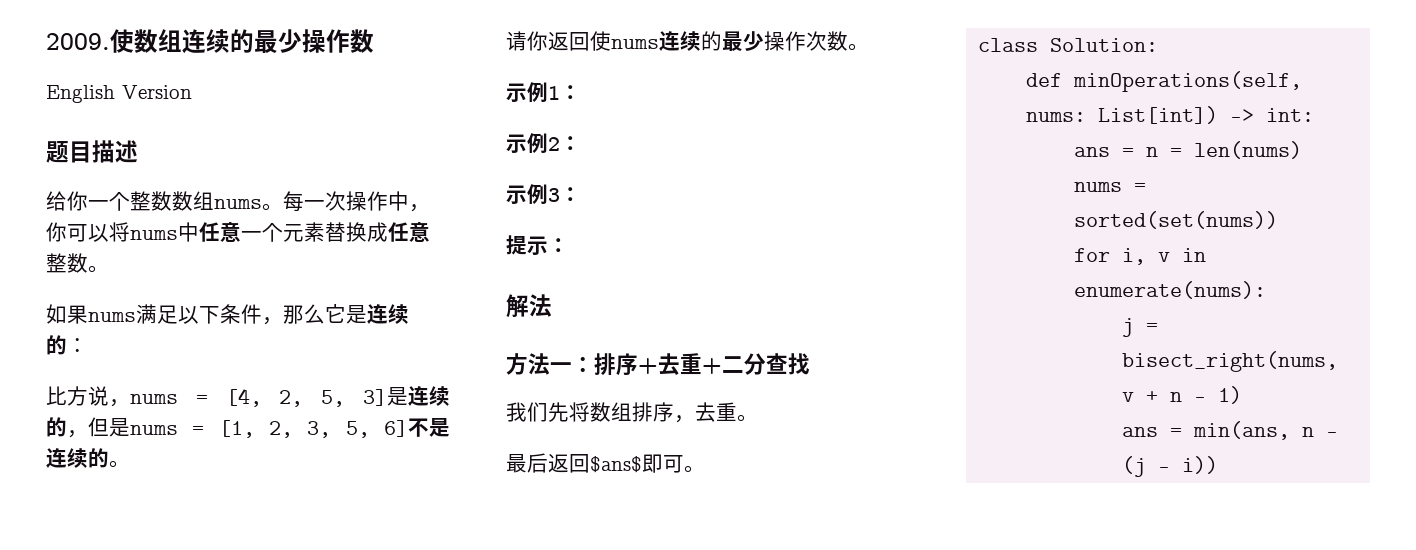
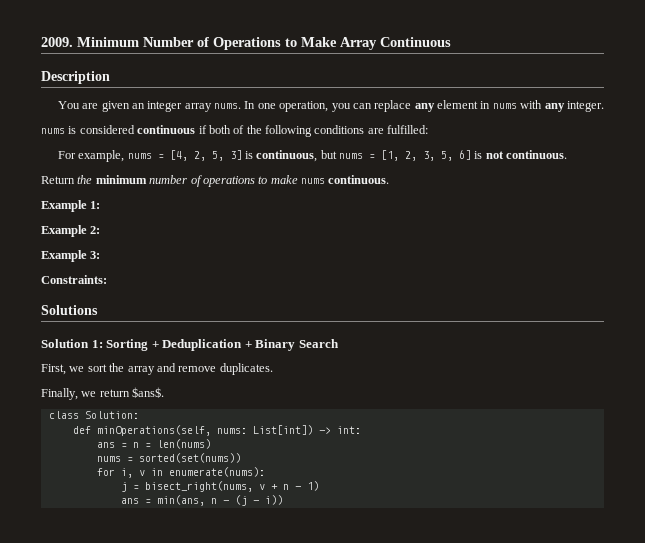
- 使数组连续的最少操作数
- English Version
- 题目描述
- 给你一个整数数组nums。每一次操作中，你可以将nums中任意一个元素替换成任意整数。
- 如果nums满足以下条件，那么它是连续的：
- 比方说，nums = [4, 2, 5, 3]是连续的，但是nums = [1, 2, 3, 5, 6]不是连续的。
- 请你返回使nums连续的最少操作次数。
- 示例1：
- 示例2：
- 示例3：
- 提示：
- 解法
- 方法一：排序+去重+二分查找
- 我们先将数组排序，去重。
- 最后返回$ans$即可。
+ Minimum Number of Operations to Make Array Continuous
+ Description
+ You are given an integer array nums. In one operation, you can replace any element in nums with any integer.
+ nums is considered continuous if both of the following conditions are fulfilled:
+ For example, nums = [4, 2, 5, 3] is continuous, but nums = [1, 2, 3, 5, 6] is not continuous.
+ Return the minimum number of operations to make nums continuous.
+ Example 1:
+ Example 2:
+ Example 3:
+ Constraints:
+ Solutions
+ Solution 1: Sorting + Deduplication + Binary Search
+ First, we sort the array and remove duplicates.
+ Finally, we return $ans$.

